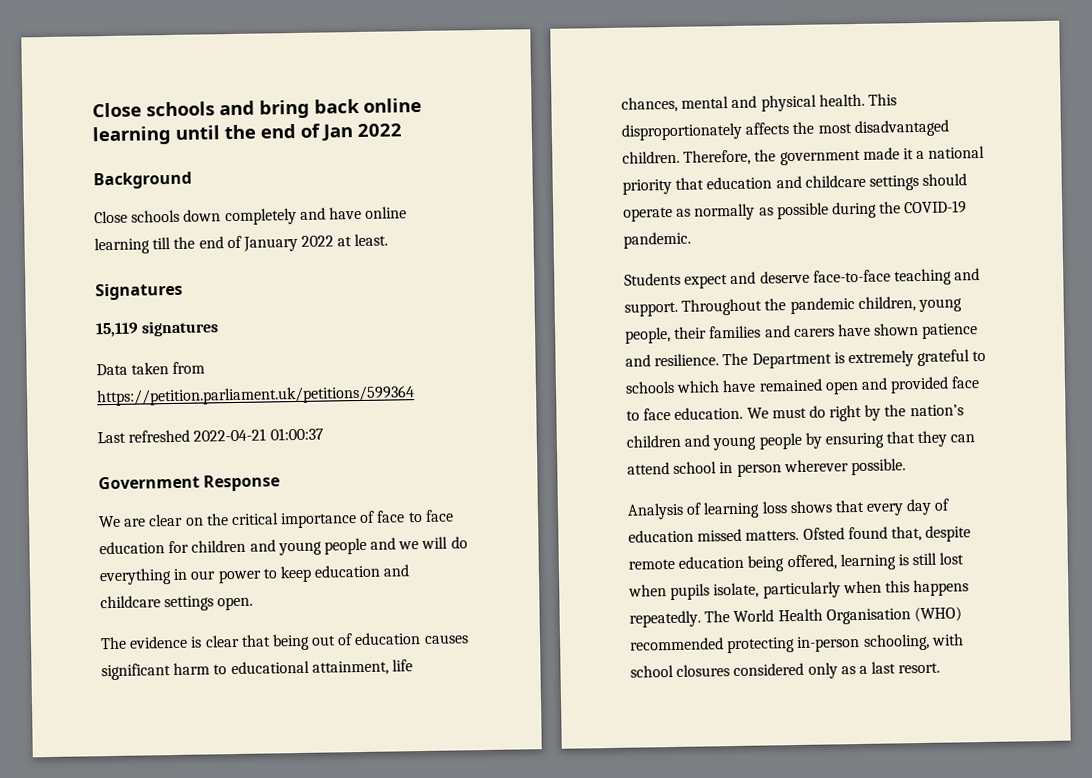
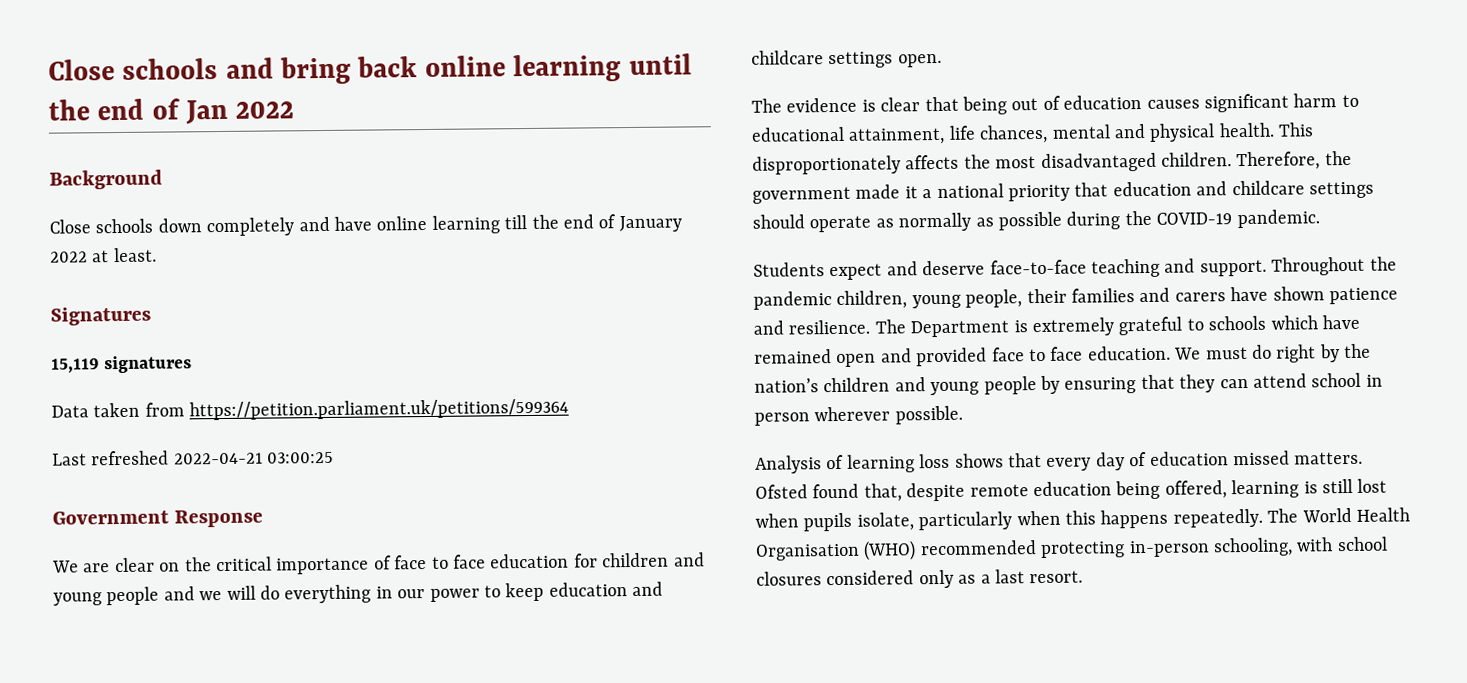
- Last refreshed 2022-04-21 01:00:37
+ Last refreshed 2022-04-21 03:00:25

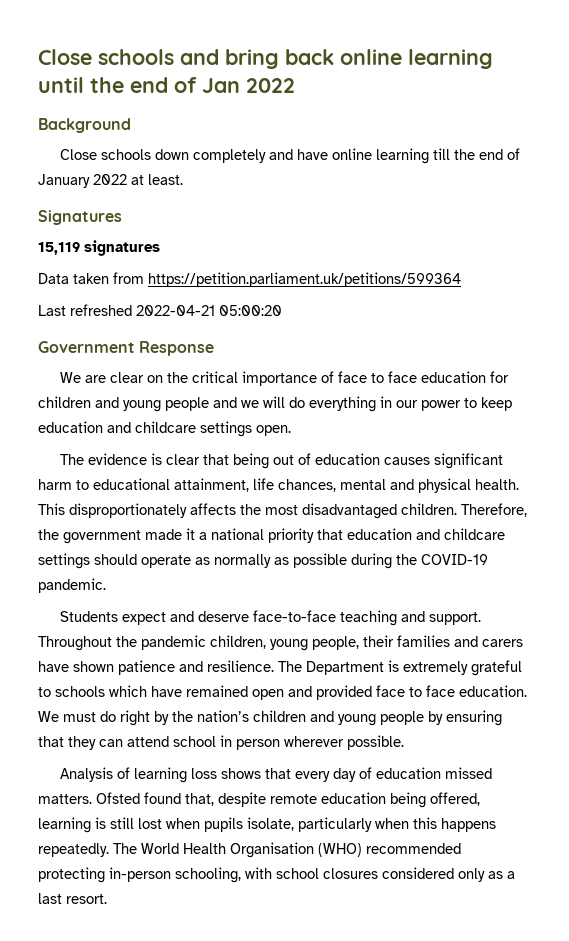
- Last refreshed 2022-04-21 03:00:25
+ Last refreshed 2022-04-21 05:00:20

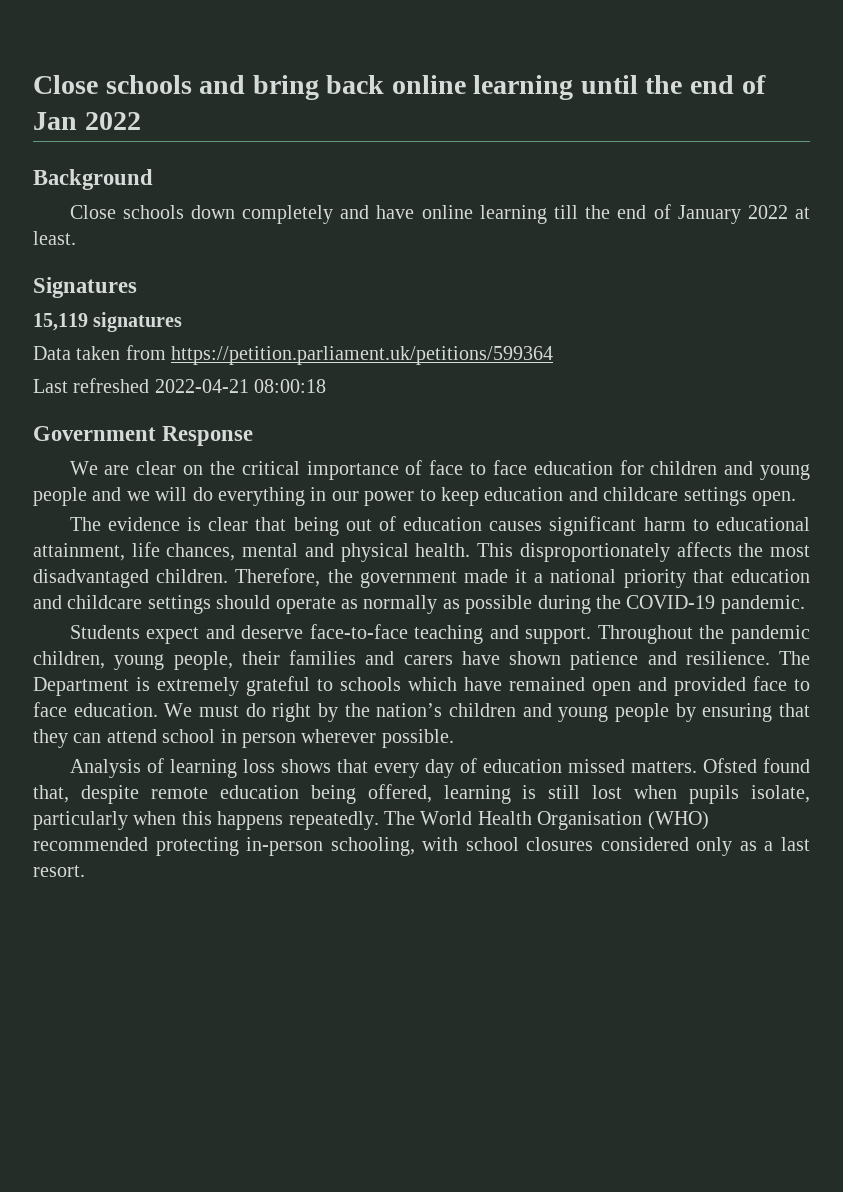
- Last refreshed 2022-04-21 05:00:20
+ Last refreshed 2022-04-21 08:00:18

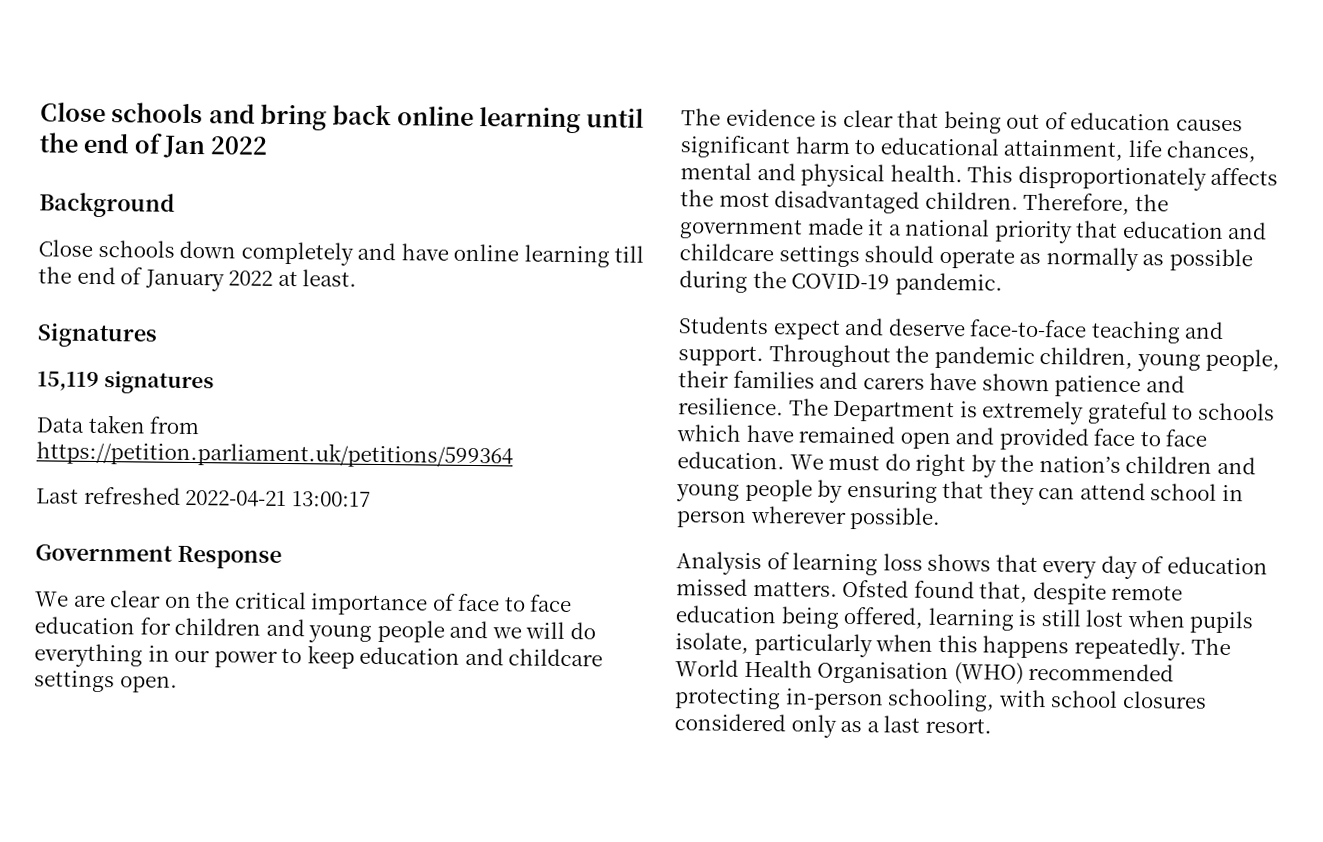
- Last refreshed 2022-04-21 08:00:18
+ Last refreshed 2022-04-21 13:00:17

